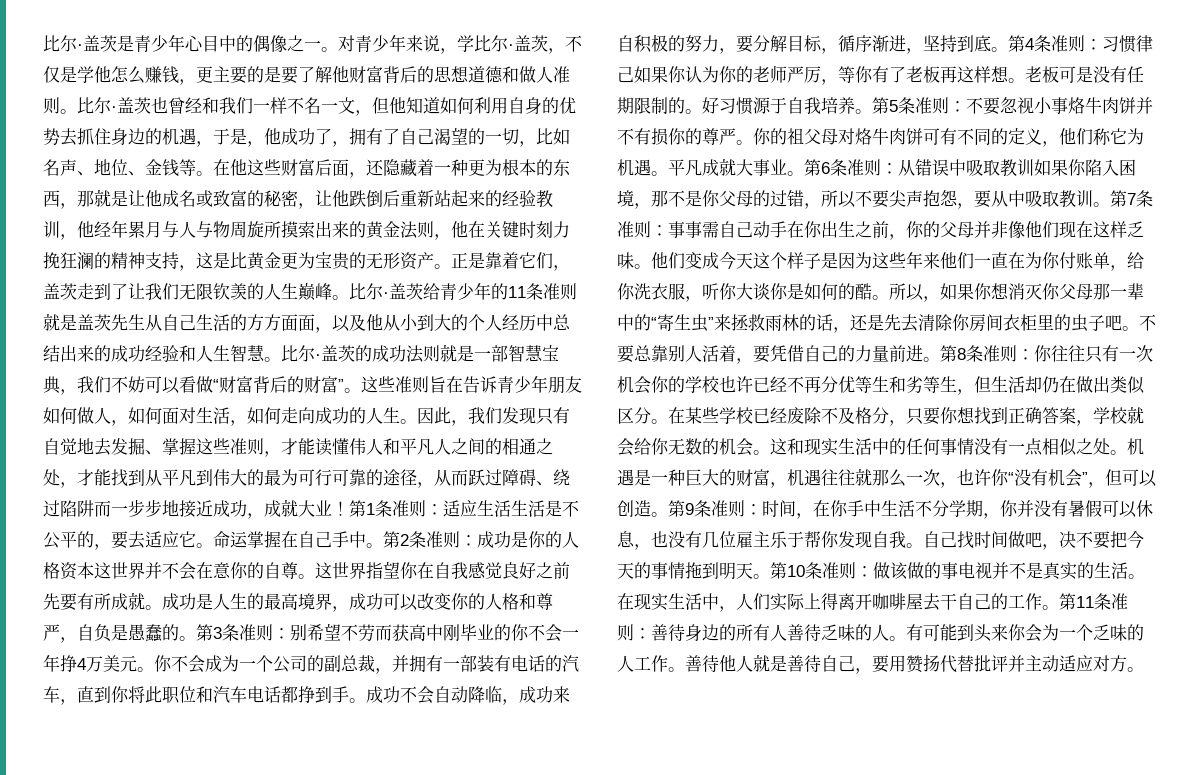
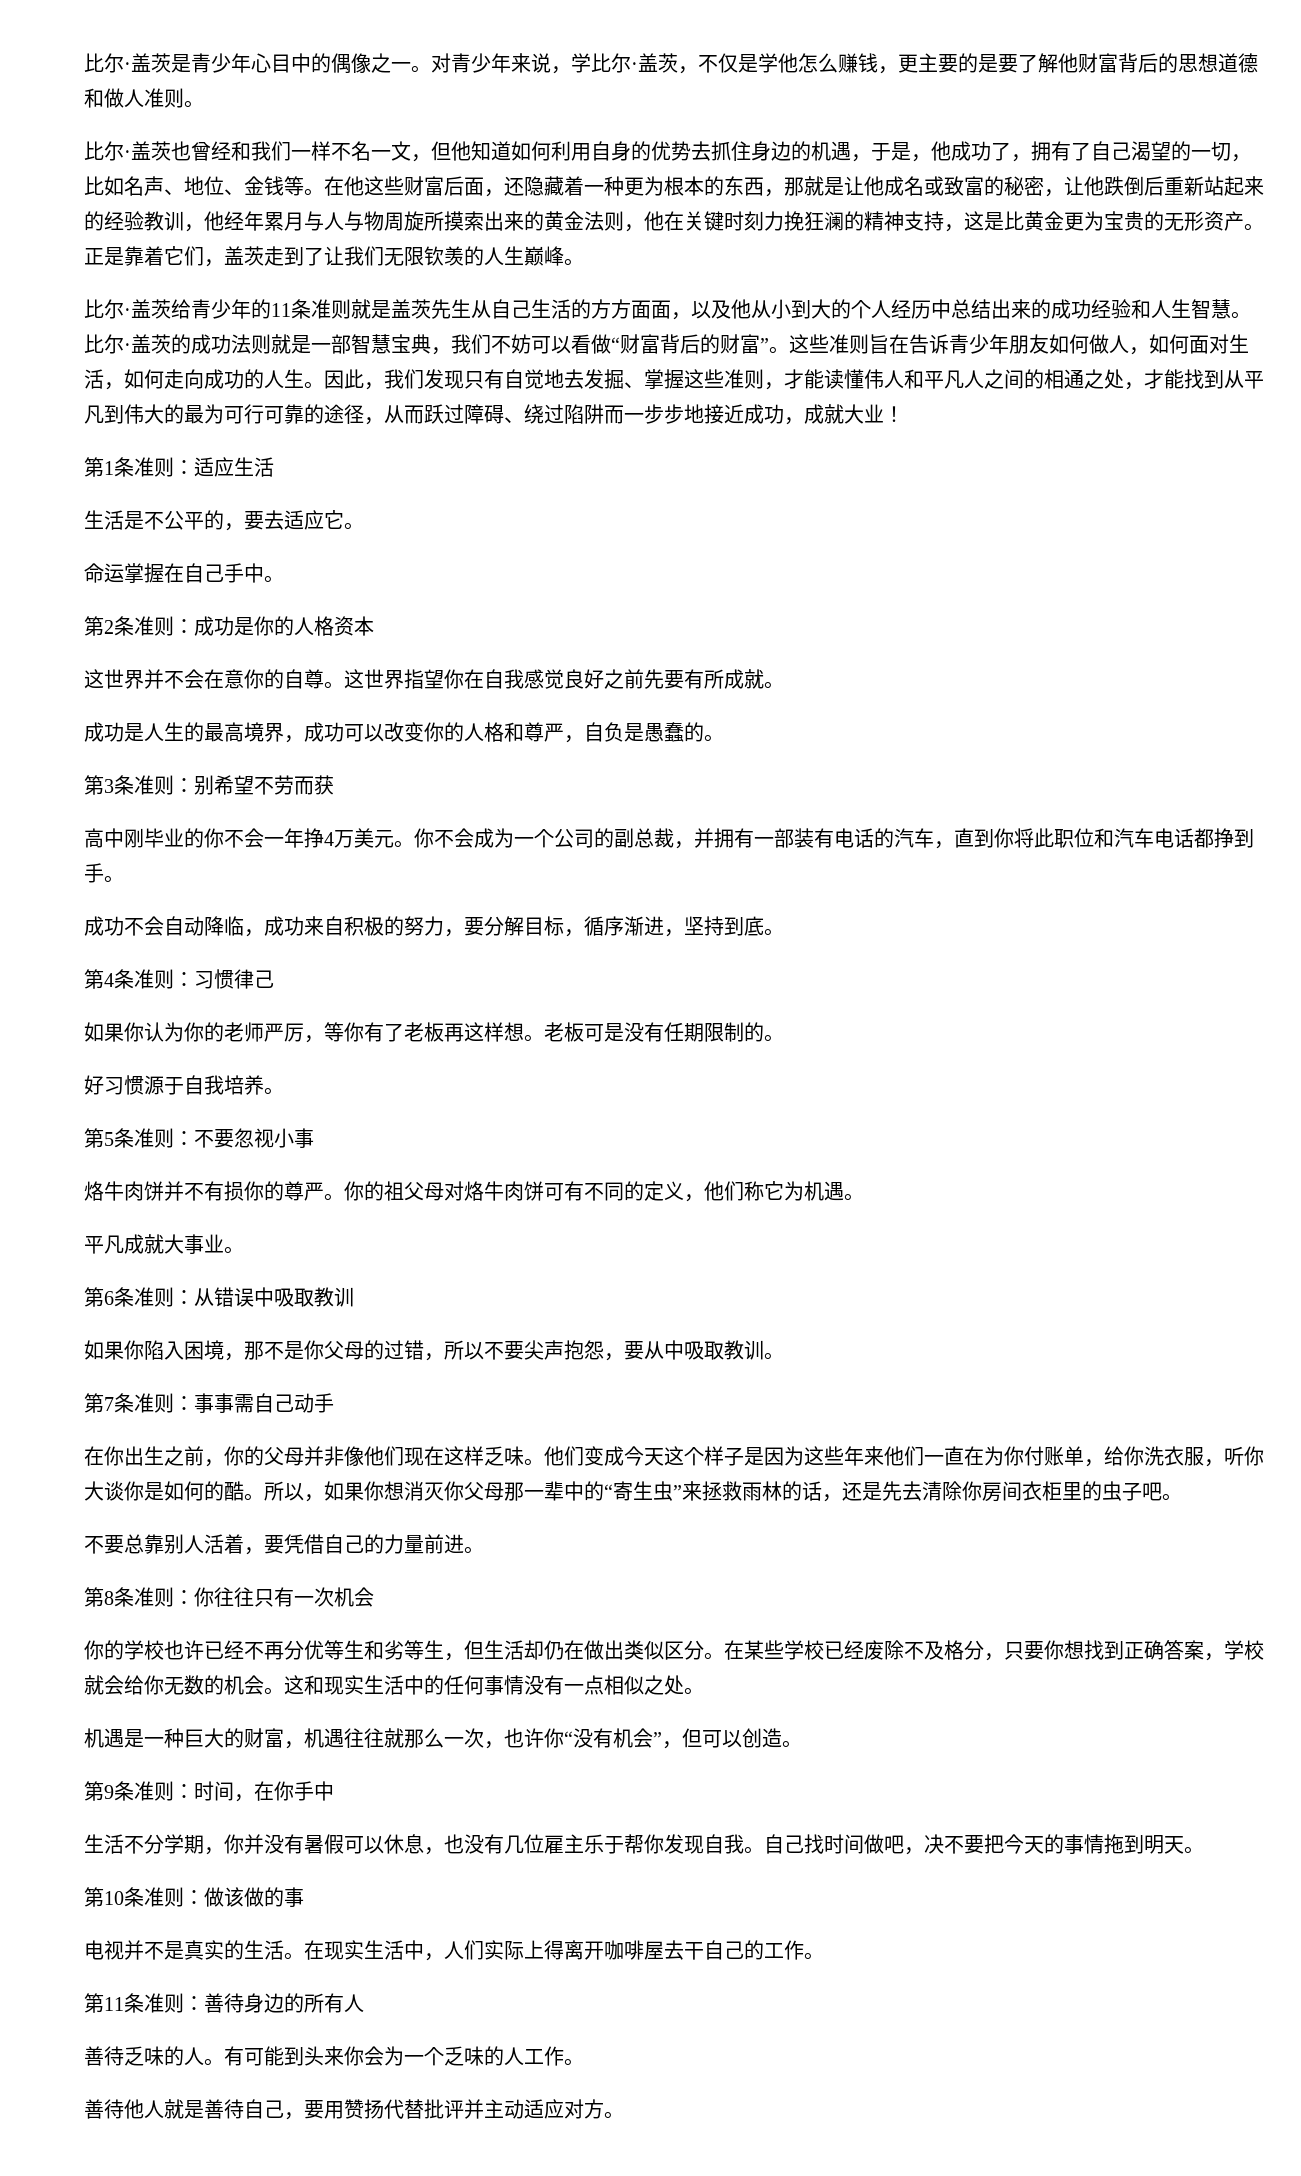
- 对青少年来说，学比尔·盖茨，不仅是学他怎么赚钱，更主要的是要了解他财富背后的思想道德和做人准则。比尔·盖茨也曾经和我们一样不名一文，但他知道如何利用自身的优势去抓住身边的机遇，于是，他成功了，拥有了自己渴望的一切，比如名声、地位、金钱等。
+ 对青少年来说，学比尔·盖茨，不仅是学他怎么赚钱，更主要的是要了解他财富背后的思想道德和做人准则。
+ 比尔·盖茨也曾经和我们一样不名一文，但他知道如何利用自身的优势去抓住身边的机遇，于是，他成功了，拥有了自己渴望的一切，比如名声、地位、金钱等。
- 正是靠着它们，盖茨走到了让我们无限钦羡的人生巅峰。比尔·盖茨给青少年的11条准则就是盖茨先生从自己生活的方方面面，以及他从小到大的个人经历中总结出来的成功经验和人生智慧。
+ 正是靠着它们，盖茨走到了让我们无限钦羡的人生巅峰。
+ 比尔·盖茨给青少年的11条准则就是盖茨先生从自己生活的方方面面，以及他从小到大的个人经历中总结出来的成功经验和人生智慧。
- 因此，我们发现只有自觉地去发掘、掌握这些准则，才能读懂伟人和平凡人之间的相通之处，才能找到从平凡到伟大的最为可行可靠的途径，从而跃过障碍、绕过陷阱而一步步地接近成功，成就大业！第1条准则：
+ 因此，我们发现只有自觉地去发掘、掌握这些准则，才能读懂伟人和平凡人之间的相通之处，才能找到从平凡到伟大的最为可行可靠的途径，从而跃过障碍、绕过陷阱而一步步地接近成功，成就大业！
+ 第1条准则：
- 适应生活生活是不公平的，要去适应它。命运掌握在自己手中。第2条准则：
+ 适应生活
+ 生活是不公平的，要去适应它。
+ 命运掌握在自己手中。
+ 第2条准则：
- 成功是你的人格资本这世界并不会在意你的自尊。
+ 成功是你的人格资本
+ 这世界并不会在意你的自尊。
- 这世界指望你在自我感觉良好之前先要有所成就。成功是人生的最高境界，成功可以改变你的人格和尊严，自负是愚蠢的。第3条准则：别希望不劳而获高中刚毕业的你不会一年挣4万美元。
+ 这世界指望你在自我感觉良好之前先要有所成就。
+ 成功是人生的最高境界，成功可以改变你的人格和尊严，自负是愚蠢的。
+ 第3条准则：别希望不劳而获
+ 高中刚毕业的你不会一年挣4万美元。
- 你不会成为一个公司的副总裁，并拥有一部装有电话的汽车，直到你将此职位和汽车电话都挣到手。成功不会自动降临，成功来自积极的努力，要分解目标，循序渐进，坚持到底。第4条准则：习惯律己如果你认为你的老师严厉，等你有了老板再这样想。
+ 你不会成为一个公司的副总裁，并拥有一部装有电话的汽车，直到你将此职位和汽车电话都挣到手。
+ 成功不会自动降临，成功来自积极的努力，要分解目标，循序渐进，坚持到底。
+ 第4条准则：习惯律己
+ 如果你认为你的老师严厉，等你有了老板再这样想。
- 老板可是没有任期限制的。好习惯源于自我培养。第5条准则：不要忽视小事烙牛肉饼并不有损你的尊严。
+ 老板可是没有任期限制的。
+ 好习惯源于自我培养。
+ 第5条准则：不要忽视小事
+ 烙牛肉饼并不有损你的尊严。
- 你的祖父母对烙牛肉饼可有不同的定义，他们称它为机遇。平凡成就大事业。第6条准则：
+ 你的祖父母对烙牛肉饼可有不同的定义，他们称它为机遇。
+ 平凡成就大事业。
+ 第6条准则：
- 从错误中吸取教训如果你陷入困境，那不是你父母的过错，所以不要尖声抱怨，要从中吸取教训。第7条准则：
+ 从错误中吸取教训
+ 如果你陷入困境，那不是你父母的过错，所以不要尖声抱怨，要从中吸取教训。
+ 第7条准则：
- 事事需自己动手在你出生之前，你的父母并非像他们现在这样乏味。
+ 事事需自己动手
+ 在你出生之前，你的父母并非像他们现在这样乏味。
- 所以，如果你想消灭你父母那一辈中的“寄生虫”来拯救雨林的话，还是先去清除你房间衣柜里的虫子吧。不要总靠别人活着，要凭借自己的力量前进。第8条准则：你往往只有一次机会你的学校也许已经不再分优等生和劣等生，但生活却仍在做出类似区分。
+ 所以，如果你想消灭你父母那一辈中的“寄生虫”来拯救雨林的话，还是先去清除你房间衣柜里的虫子吧。
+ 不要总靠别人活着，要凭借自己的力量前进。
+ 第8条准则：你往往只有一次机会
+ 你的学校也许已经不再分优等生和劣等生，但生活却仍在做出类似区分。
- 这和现实生活中的任何事情没有一点相似之处。机遇是一种巨大的财富，机遇往往就那么一次，也许你“没有机会”，但可以创造。第9条准则：时间，在你手中生活不分学期，你并没有暑假可以休息，也没有几位雇主乐于帮你发现自我。
+ 这和现实生活中的任何事情没有一点相似之处。
+ 机遇是一种巨大的财富，机遇往往就那么一次，也许你“没有机会”，但可以创造。
+ 第9条准则：时间，在你手中
+ 生活不分学期，你并没有暑假可以休息，也没有几位雇主乐于帮你发现自我。
- 自己找时间做吧，决不要把今天的事情拖到明天。第10条准则：做该做的事电视并不是真实的生活。
+ 自己找时间做吧，决不要把今天的事情拖到明天。
+ 第10条准则：做该做的事
+ 电视并不是真实的生活。
- 在现实生活中，人们实际上得离开咖啡屋去干自己的工作。第11条准则：善待身边的所有人善待乏味的人。
+ 在现实生活中，人们实际上得离开咖啡屋去干自己的工作。
+ 第11条准则：善待身边的所有人
+ 善待乏味的人。
- 有可能到头来你会为一个乏味的人工作。善待他人就是善待自己，要用赞扬代替批评并主动适应对方。
+ 有可能到头来你会为一个乏味的人工作。
+ 善待他人就是善待自己，要用赞扬代替批评并主动适应对方。

